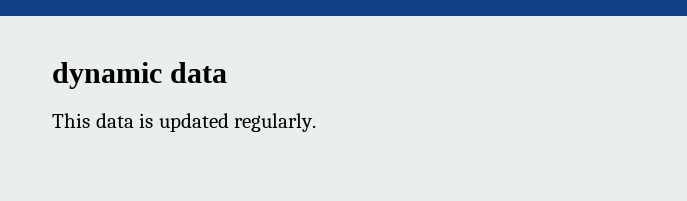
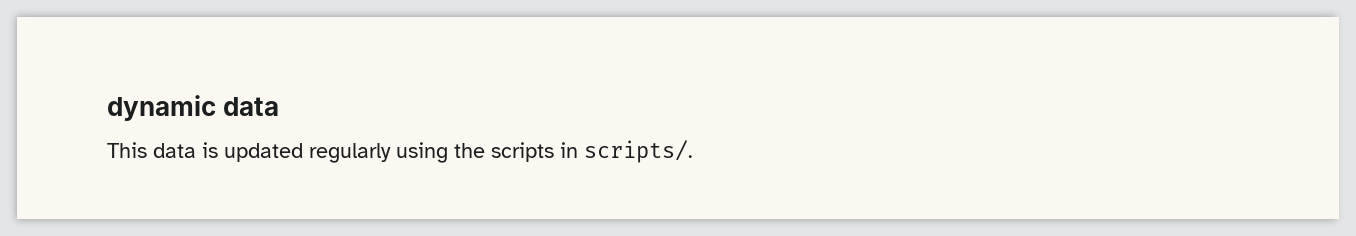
- This data is updated regularly.
+ This data is updated regularly using the scripts in scripts/.

